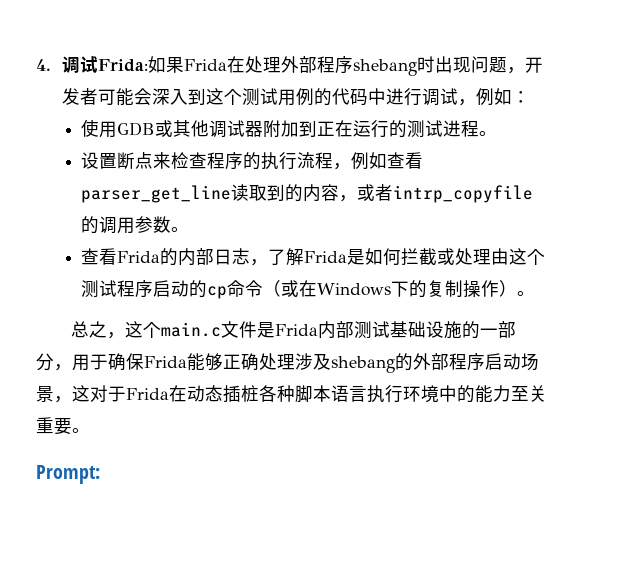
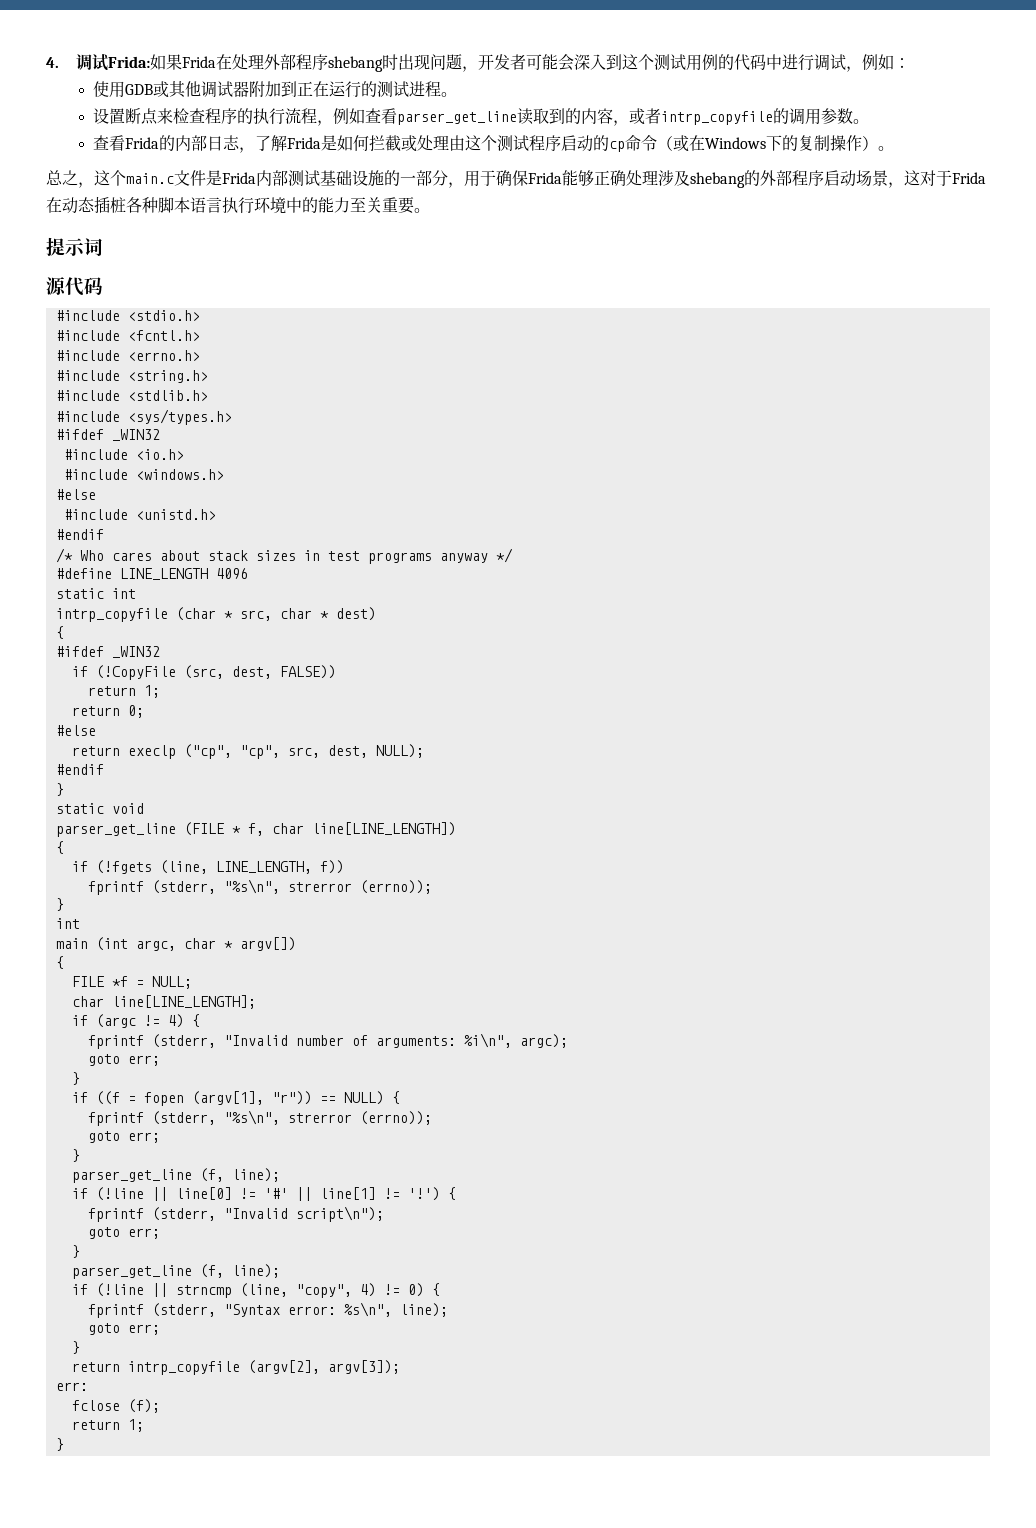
- Prompt:
+ 提示词
+ 源代码
+ #include <stdio.h>
+ #include <fcntl.h>
+ #include <errno.h>
+ #include <string.h>
+ #include <stdlib.h>
+ #include <sys/types.h>
+ #ifdef _WIN32
+ #include <io.h>
+ #include <windows.h>
+ #else
+ #include <unistd.h>
+ #endif
+ /* Who cares about stack sizes in test programs anyway */
+ #define LINE_LENGTH 4096
+ static int
+ intrp_copyfile (char * src, char * dest)
+ {
+ #ifdef _WIN32
+ if (!CopyFile (src, dest, FALSE))
+ return 1;
+ return 0;
+ #else
+ return execlp ("cp", "cp", src, dest, NULL);
+ #endif
+ }
+ static void
+ parser_get_line (FILE * f, char line[LINE_LENGTH])
+ {
+ if (!fgets (line, LINE_LENGTH, f))
+ fprintf (stderr, "%s\n", strerror (errno));
+ }
+ int
+ main (int argc, char * argv[])
+ {
+ FILE *f = NULL;
+ char line[LINE_LENGTH];
+ if (argc != 4) {
+ fprintf (stderr, "Invalid number of arguments: %i\n", argc);
+ goto err;
+ }
+ if ((f = fopen (argv[1], "r")) == NULL) {
+ fprintf (stderr, "%s\n", strerror (errno));
+ goto err;
+ }
+ parser_get_line (f, line);
+ if (!line || line[0] != '#' || line[1] != '!') {
+ fprintf (stderr, "Invalid script\n");
+ goto err;
+ }
+ parser_get_line (f, line);
+ if (!line || strncmp (line, "copy", 4) != 0) {
+ fprintf (stderr, "Syntax error: %s\n", line);
+ goto err;
+ }
+ return intrp_copyfile (argv[2], argv[3]);
+ err:
+ fclose (f);
+ return 1;
+ }

